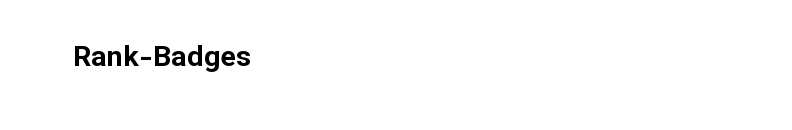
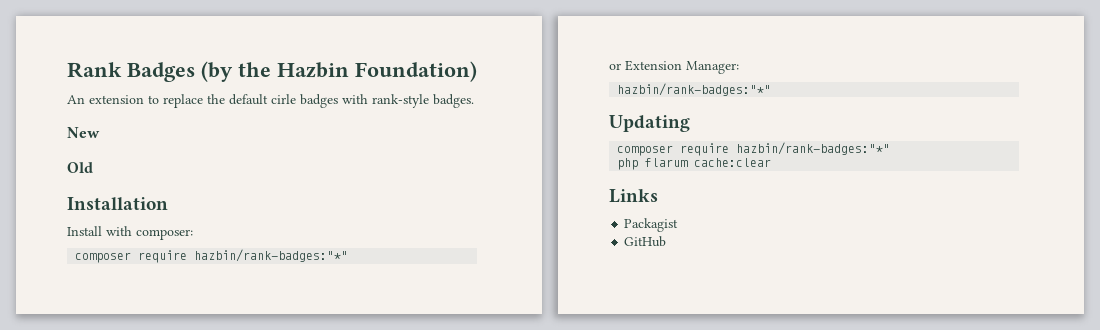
- Rank-Badges
+ Rank Badges (by the Hazbin Foundation)
+ An extension to replace the default cirle badges with rank-style badges.
+ New
+ Old
+ Installation
+ Install with composer:
+ composer require hazbin/rank-badges:"*"
+ or Extension Manager:
+ hazbin/rank-badges:"*"
+ Updating
+ composer require hazbin/rank-badges:"*"
+ php flarum cache:clear
+ Links
+ Packagist
+ GitHub

